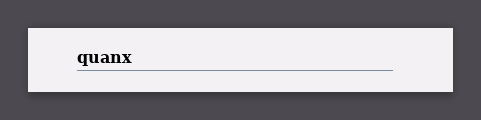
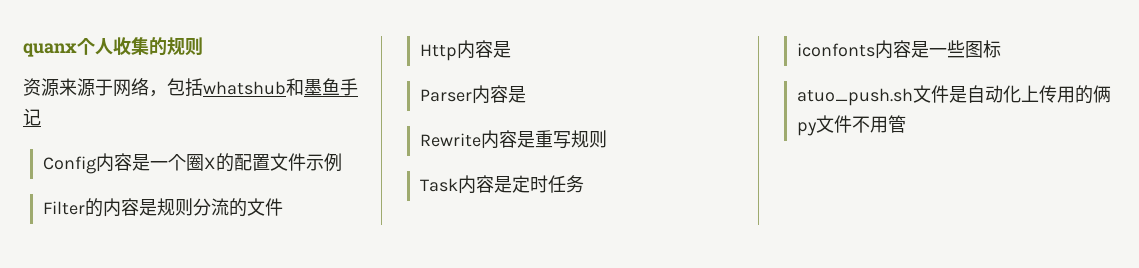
- quanx
+ quanx个人收集的规则
+ 资源来源于网络，包括whatshub和墨鱼手记
+ Config内容是一个圈X的配置文件示例
+ Filter的内容是规则分流的文件
+ Http内容是
+ Parser内容是
+ Rewrite内容是重写规则
+ Task内容是定时任务
+ iconfonts内容是一些图标
+ atuo_push.sh文件是自动化上传用的俩py文件不用管

